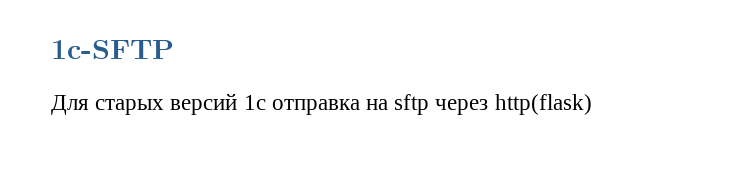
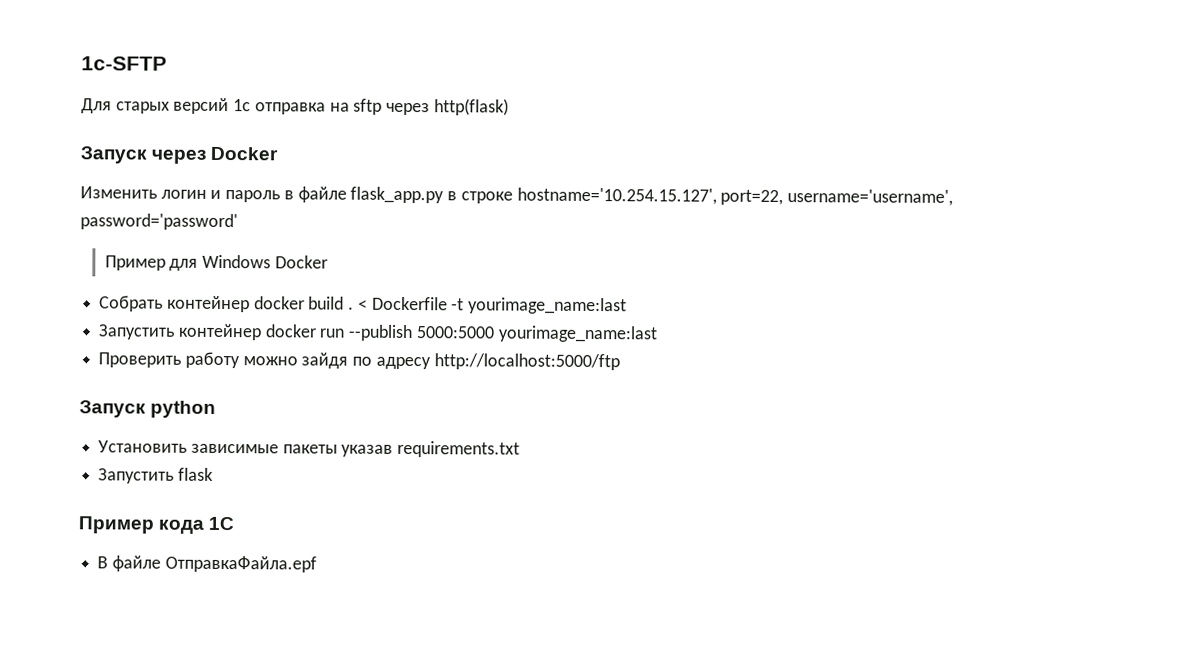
+ Запуск через Docker
+ Изменить логин и пароль в файле flask_app.py в строке hostname='10.254.15.127', port=22, username='username', password='password'
+ Пример для Windows Docker
+ Собрать контейнер docker build . < Dockerfile -t yourimage_name:last
+ Запустить контейнер docker run --publish 5000:5000 yourimage_name:last
+ Проверить работу можно зайдя по адресу http://localhost:5000/ftp
+ Запуск python
+ Установить зависимые пакеты указав requirements.txt
+ Запустить flask
+ Пример кода 1С
+ В файле ОтправкаФайла.epf

